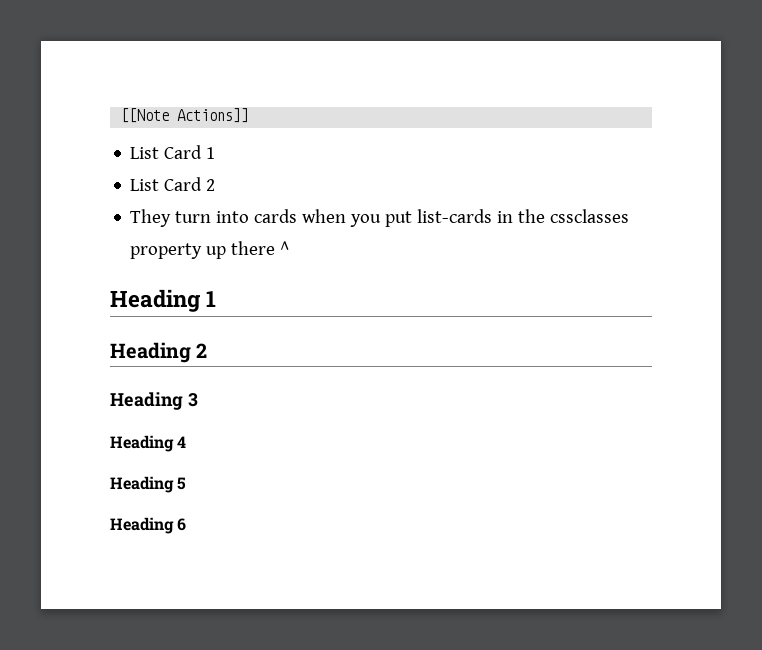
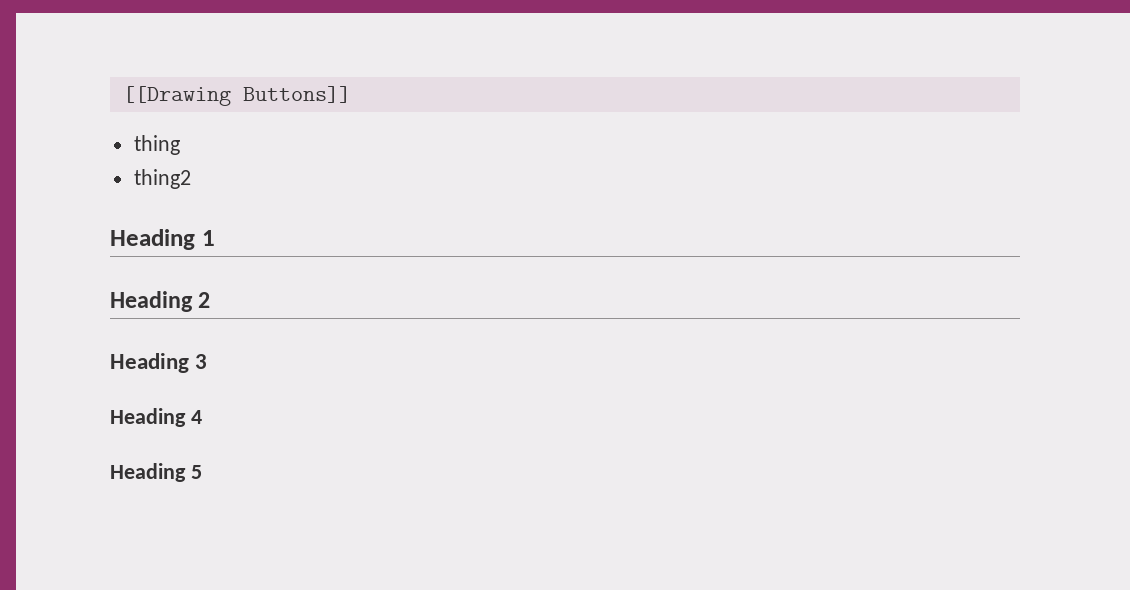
- [[Note Actions]]
- List Card 1
- List Card 2
- They turn into cards when you put list-cards in the cssclasses property up there ^
+ [[Drawing Buttons]]
+ thing
+ thing2
- Heading 6

